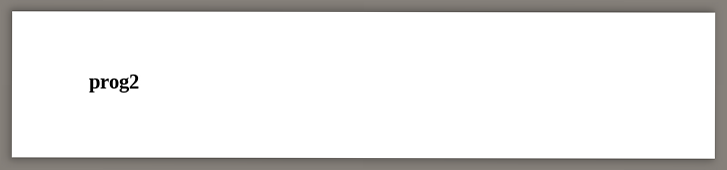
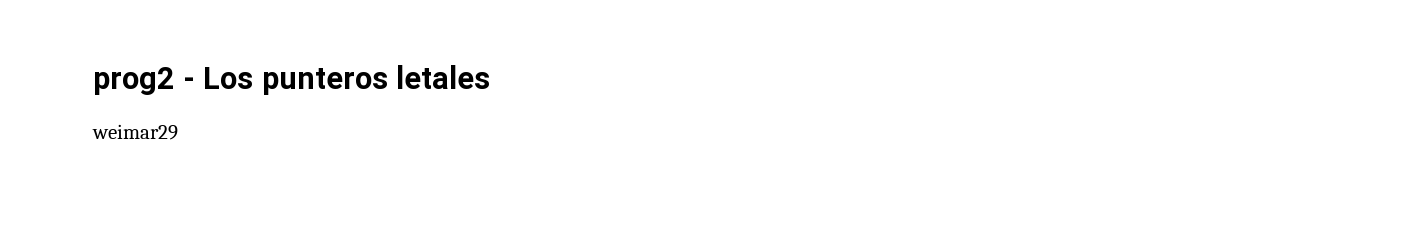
- prog2
+ prog2 - Los punteros letales
+ weimar29

